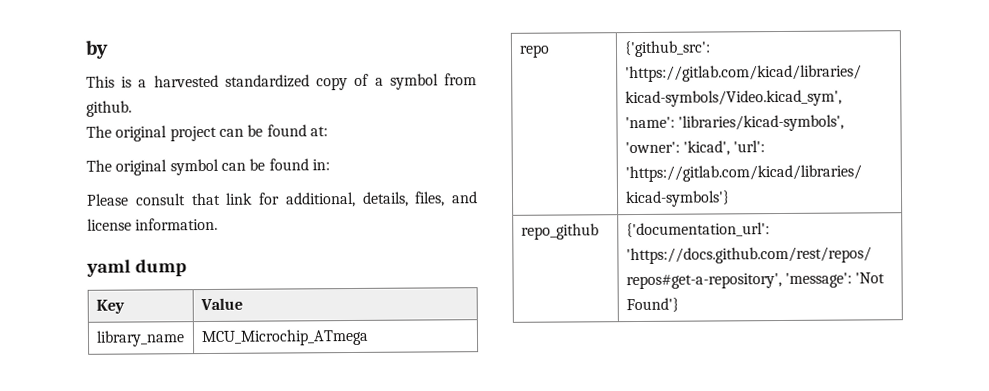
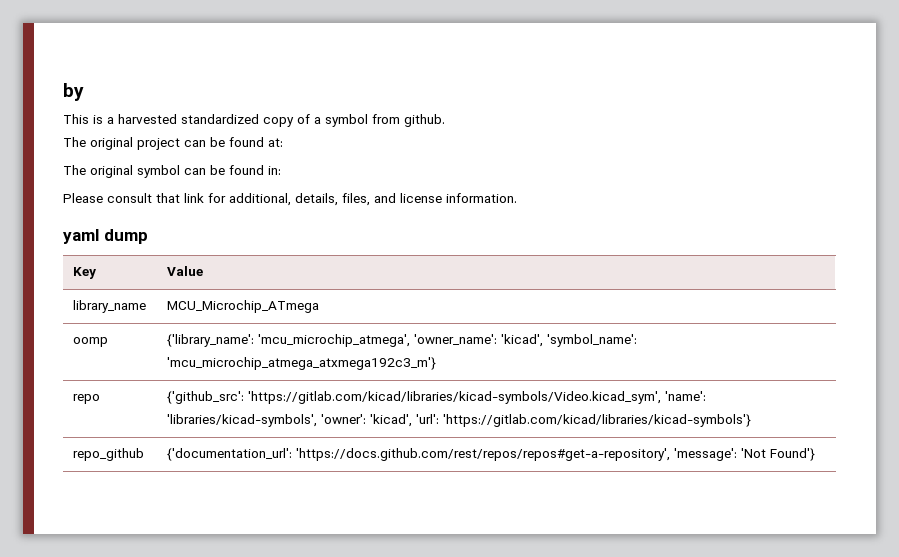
+ oomp | {'library_name': 'mcu_microchip_atmega', 'owner_name': 'kicad', 'symbol_name': 'mcu_microchip_atmega_atxmega192c3_m'}

